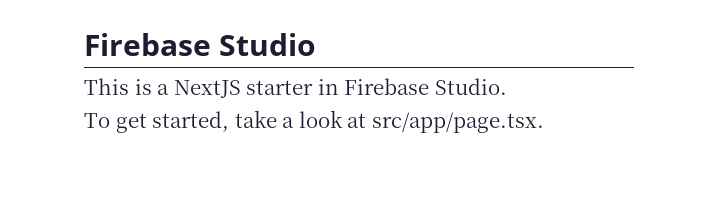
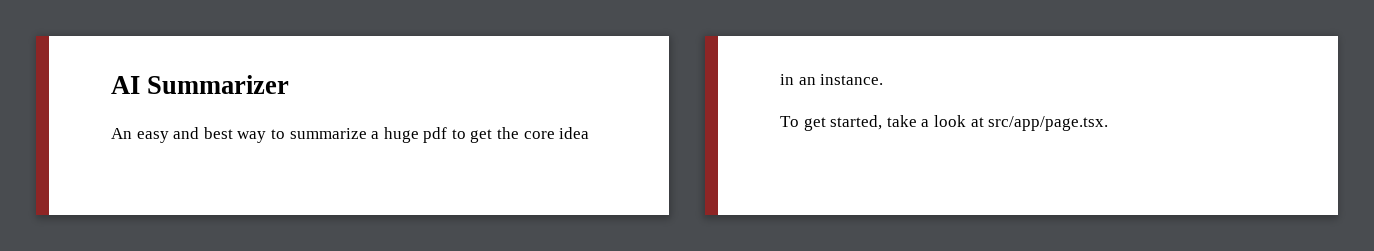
- Firebase Studio
- This is a NextJS starter in Firebase Studio.
+ AI Summarizer
+ An easy and best way to summarize a huge pdf to get the core idea in an instance.

